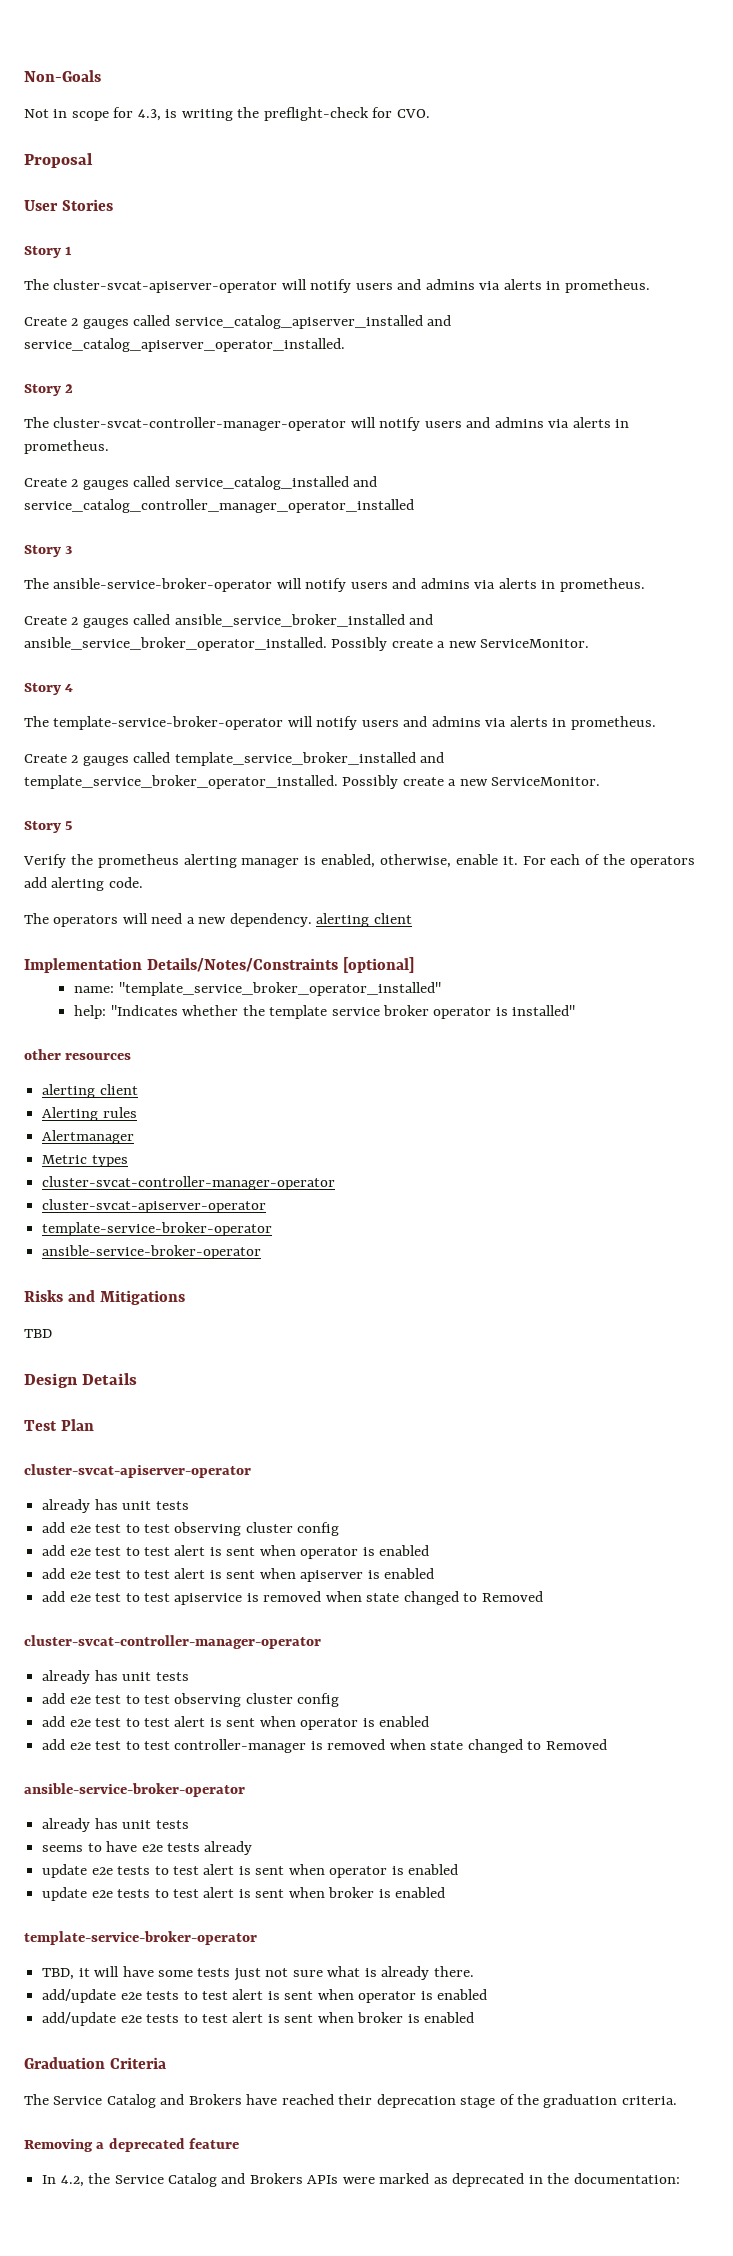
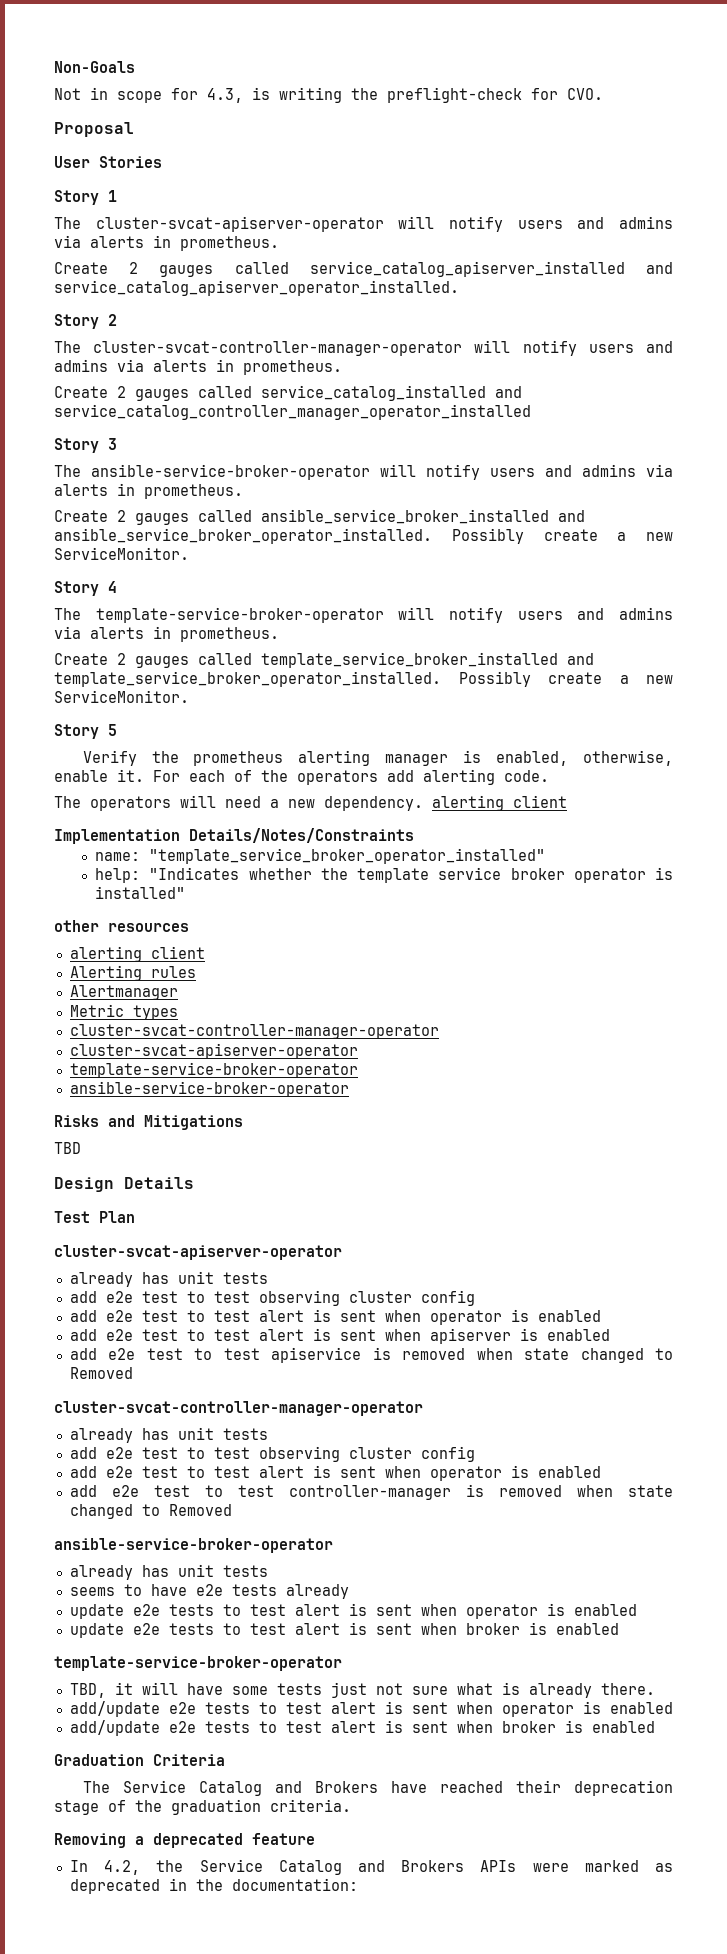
- Implementation Details/Notes/Constraints [optional]
+ Implementation Details/Notes/Constraints

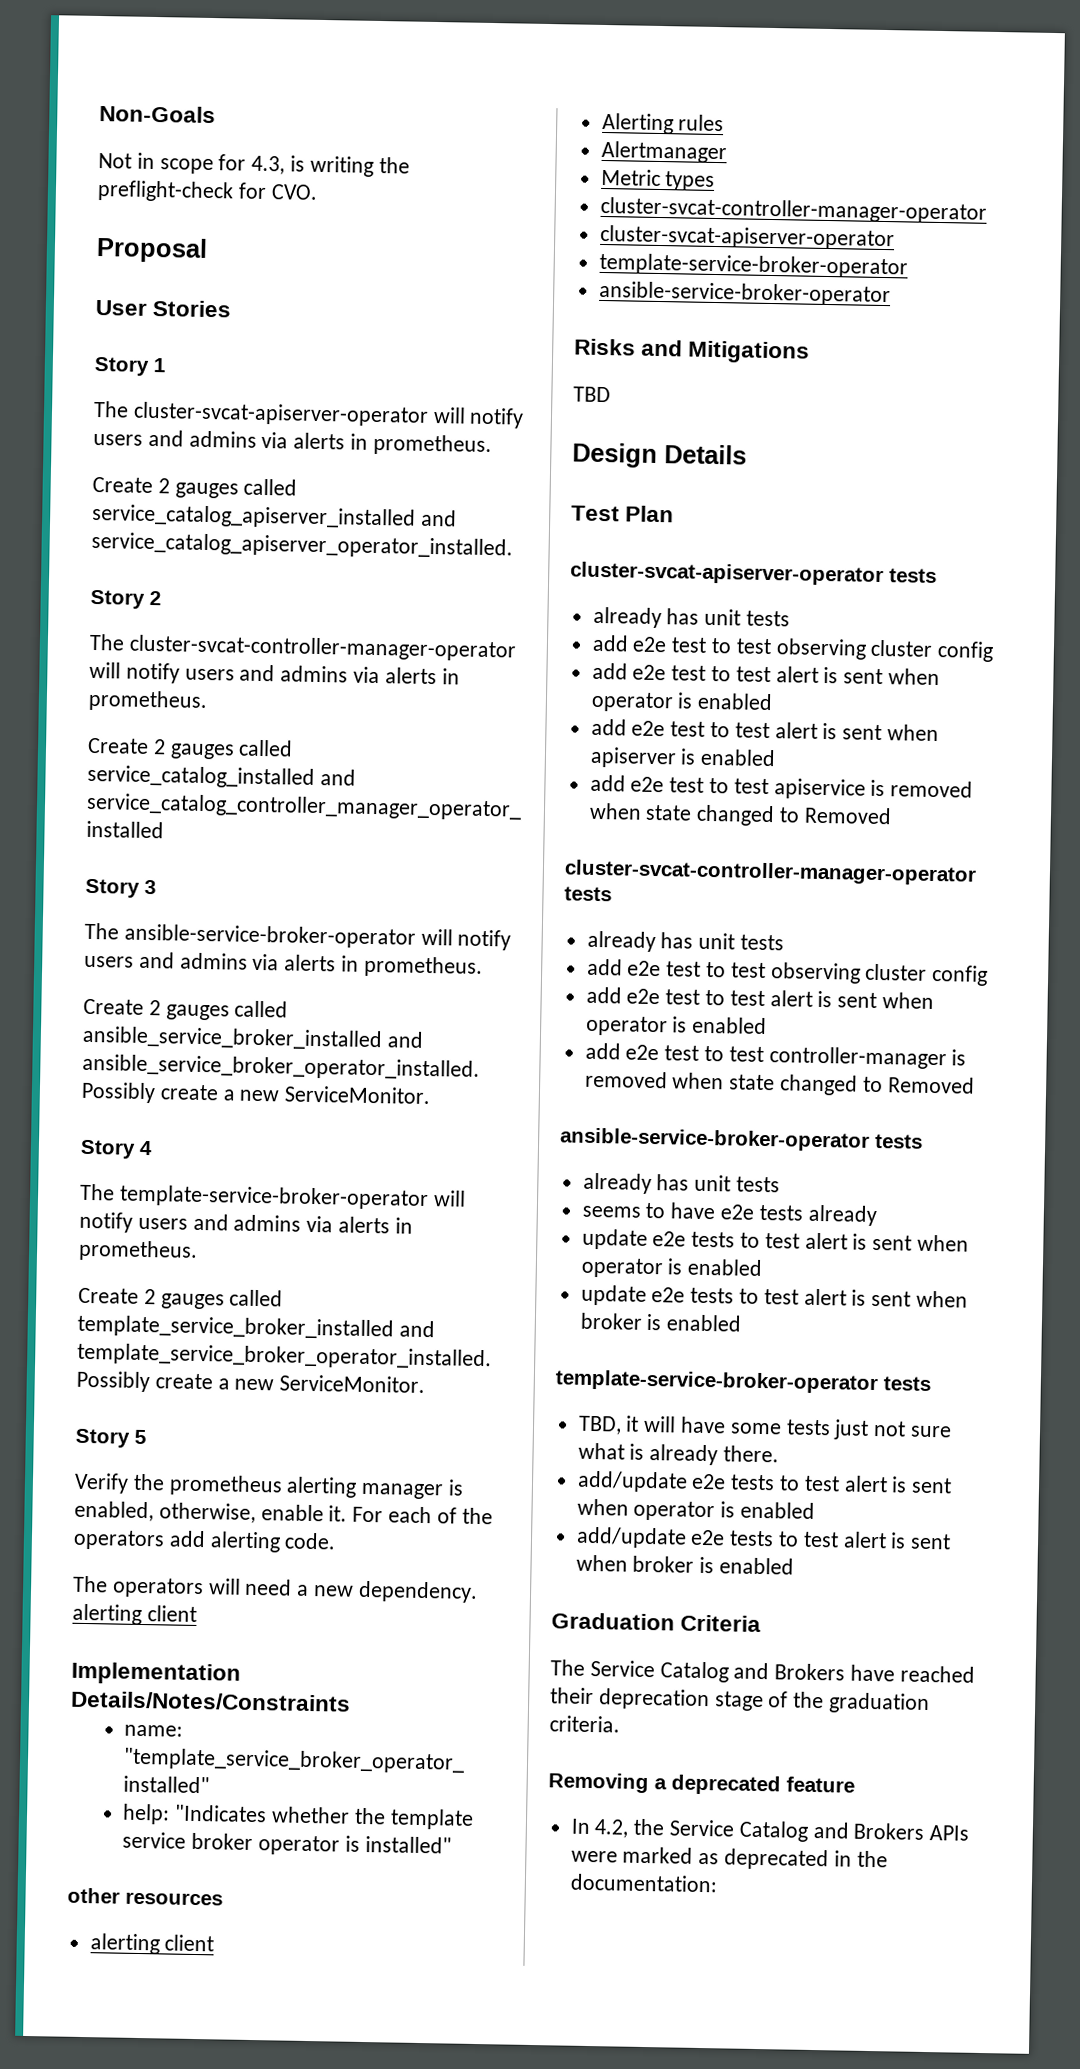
  Test Plan
- cluster-svcat-apiserver-operator
+ cluster-svcat-apiserver-operator tests
  add e2e test to test apiservice is removed when state changed to Removed
- cluster-svcat-controller-manager-operator
+ cluster-svcat-controller-manager-operator tests
  add e2e test to test controller-manager is removed when state changed to Removed
- ansible-service-broker-operator
+ ansible-service-broker-operator tests
  update e2e tests to test alert is sent when broker is enabled
- template-service-broker-operator
+ template-service-broker-operator tests

